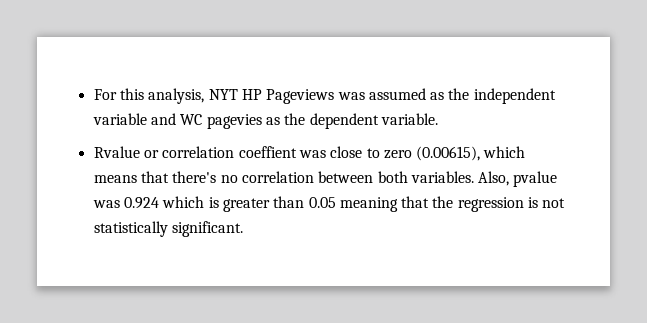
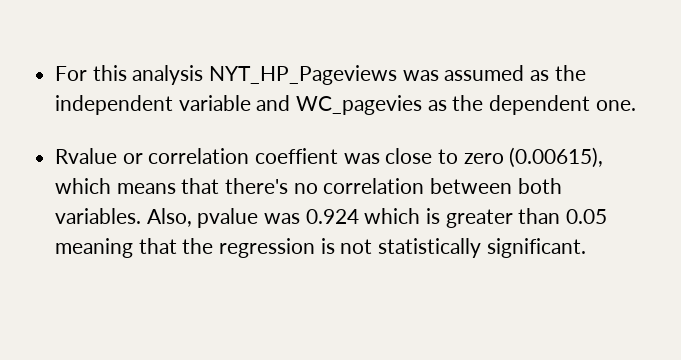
- For this analysis, NYT HP Pageviews was assumed as the independent variable and WC pagevies as the dependent variable.
+ For this analysis NYT_HP_Pageviews was assumed as the independent variable and WC_pagevies as the dependent one.

